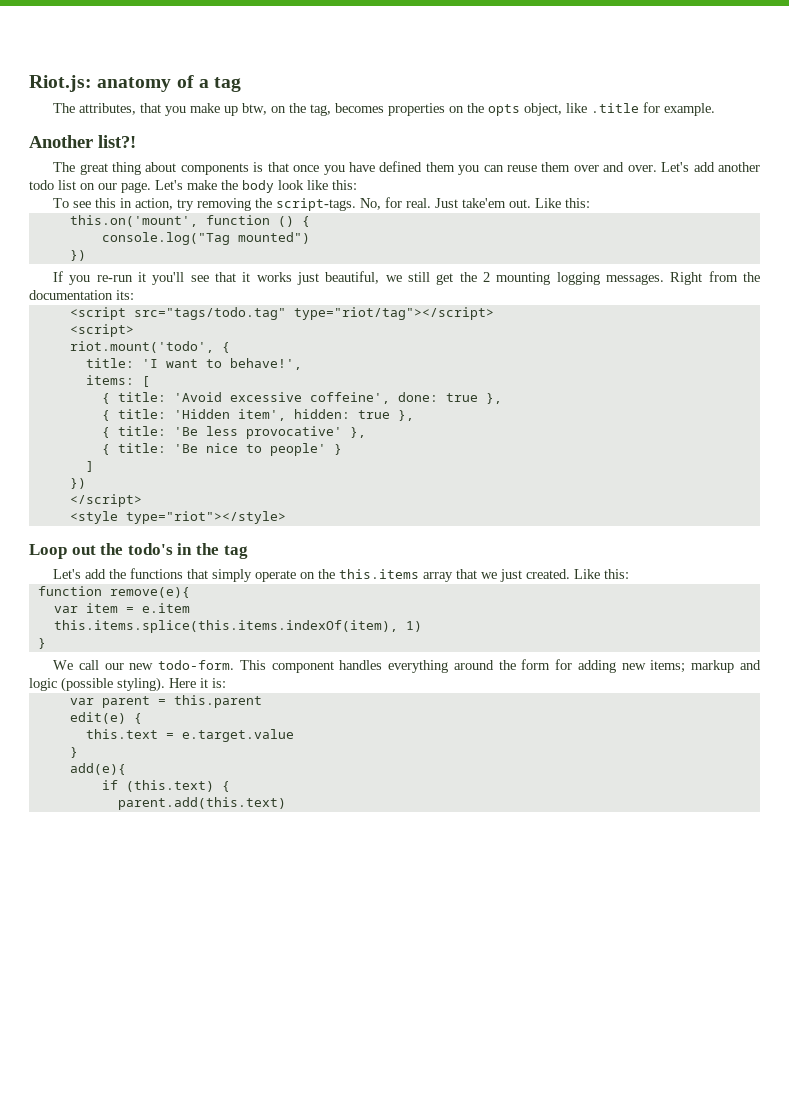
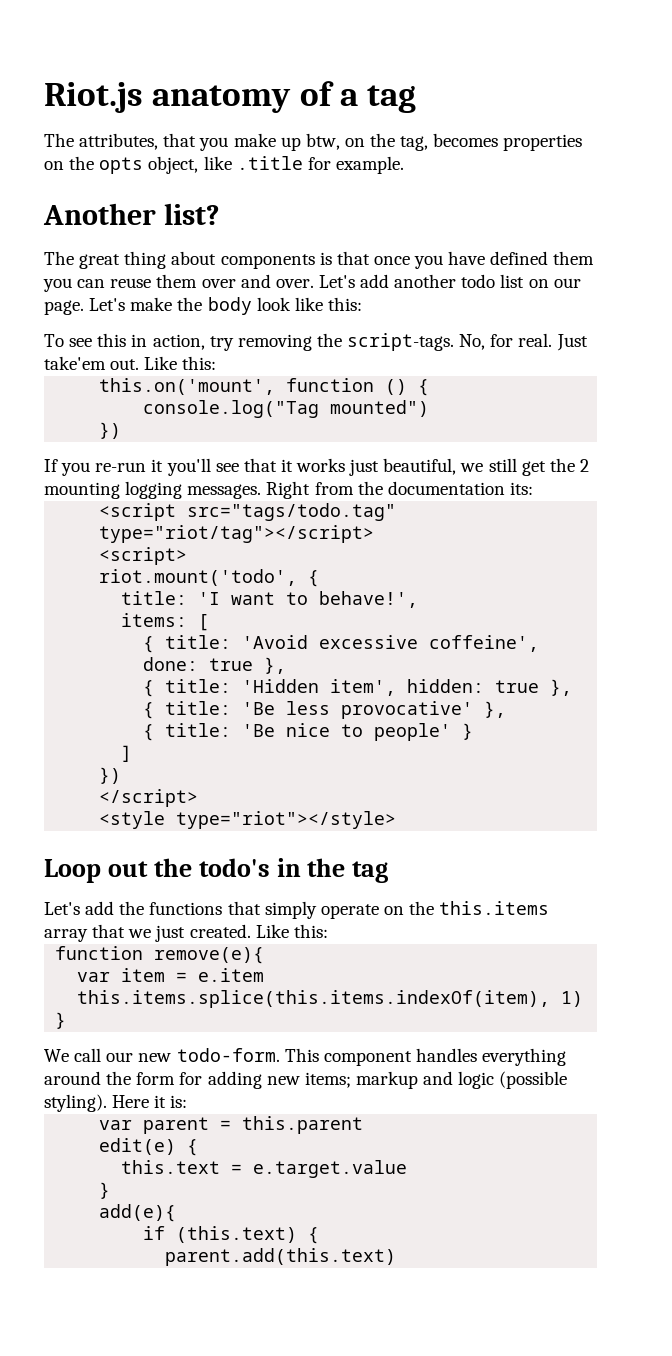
- Riot.js: anatomy of a tag
+ Riot.js anatomy of a tag
- Another list?!
+ Another list?

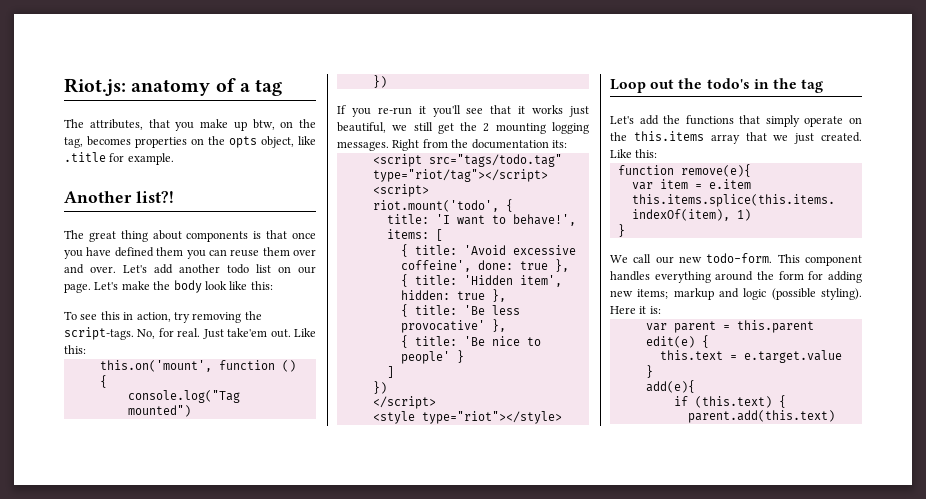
- Riot.js anatomy of a tag
+ Riot.js: anatomy of a tag
- Another list?
+ Another list?!

